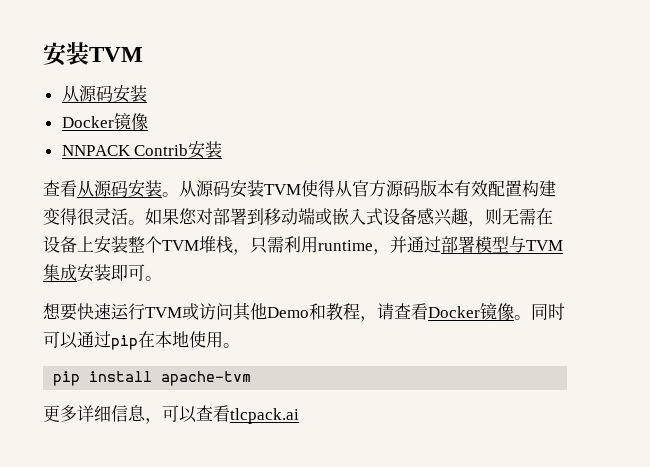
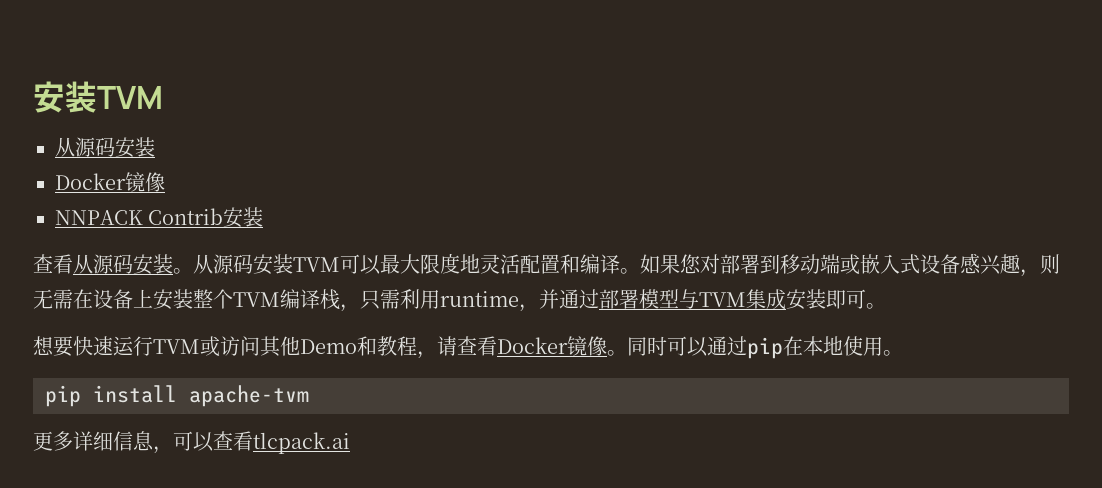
- 从源码安装TVM使得从官方源码版本有效配置构建变得很灵活。
+ 从源码安装TVM可以最大限度地灵活配置和编译。
- 如果您对部署到移动端或嵌入式设备感兴趣，则无需在设备上安装整个TVM堆栈，只需利用runtime，并通过部署模型与TVM集成安装即可。
+ 如果您对部署到移动端或嵌入式设备感兴趣，则无需在设备上安装整个TVM编译栈，只需利用runtime，并通过部署模型与TVM集成安装即可。

